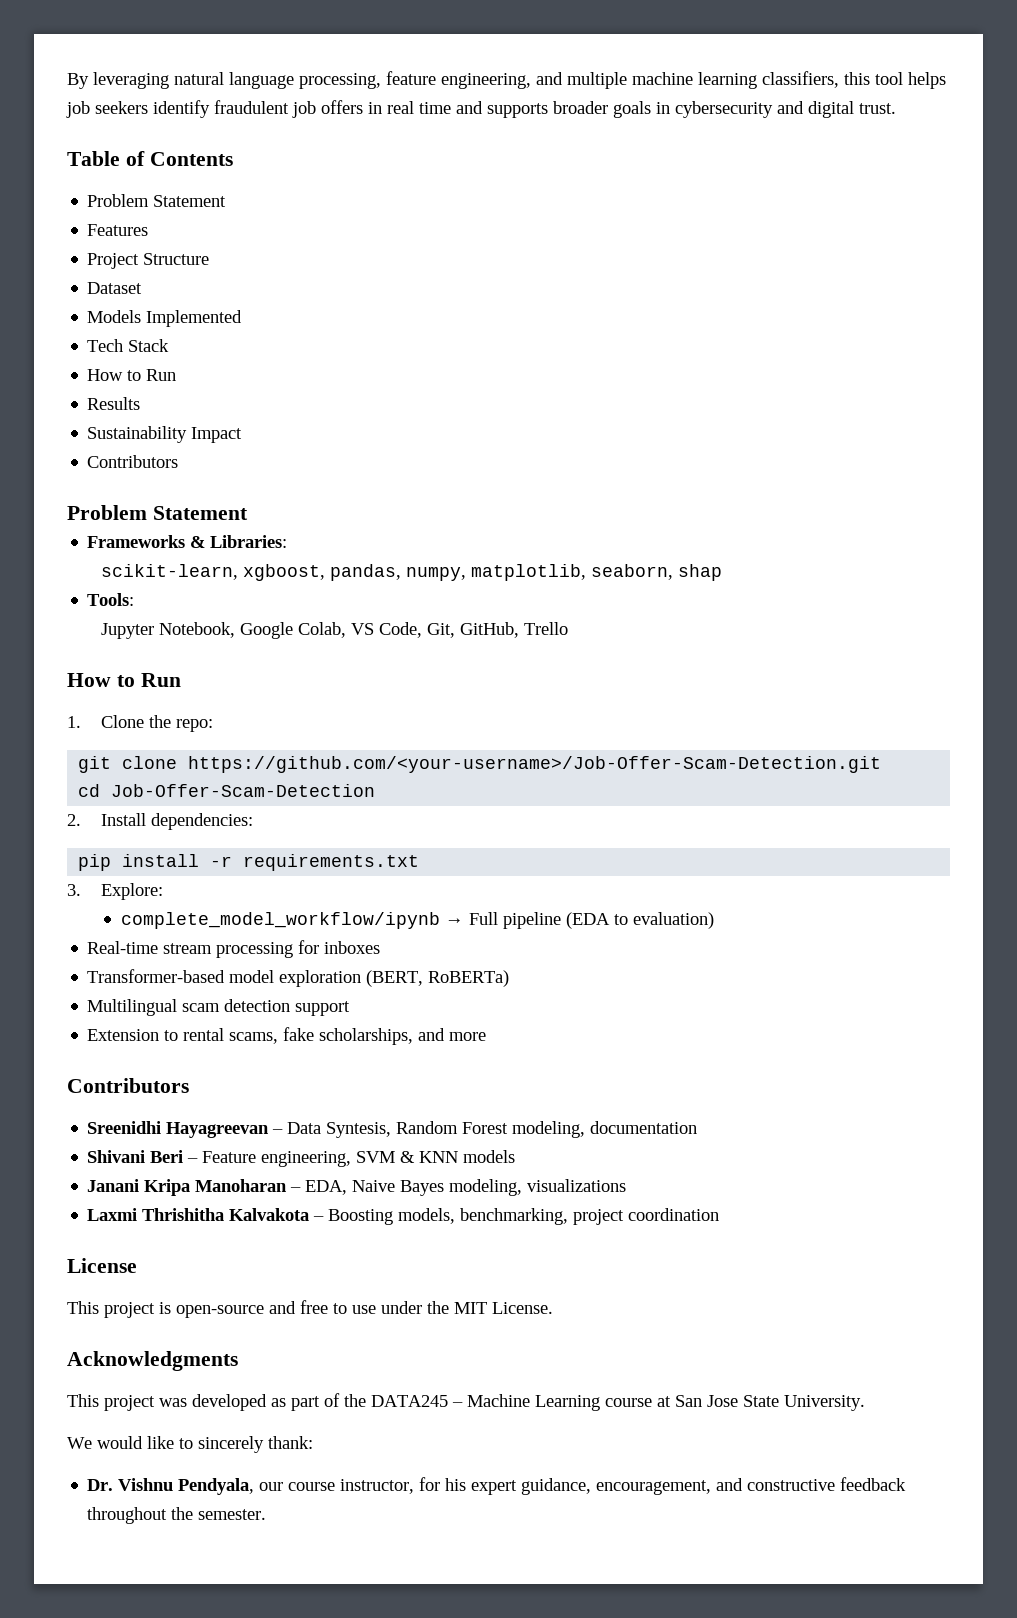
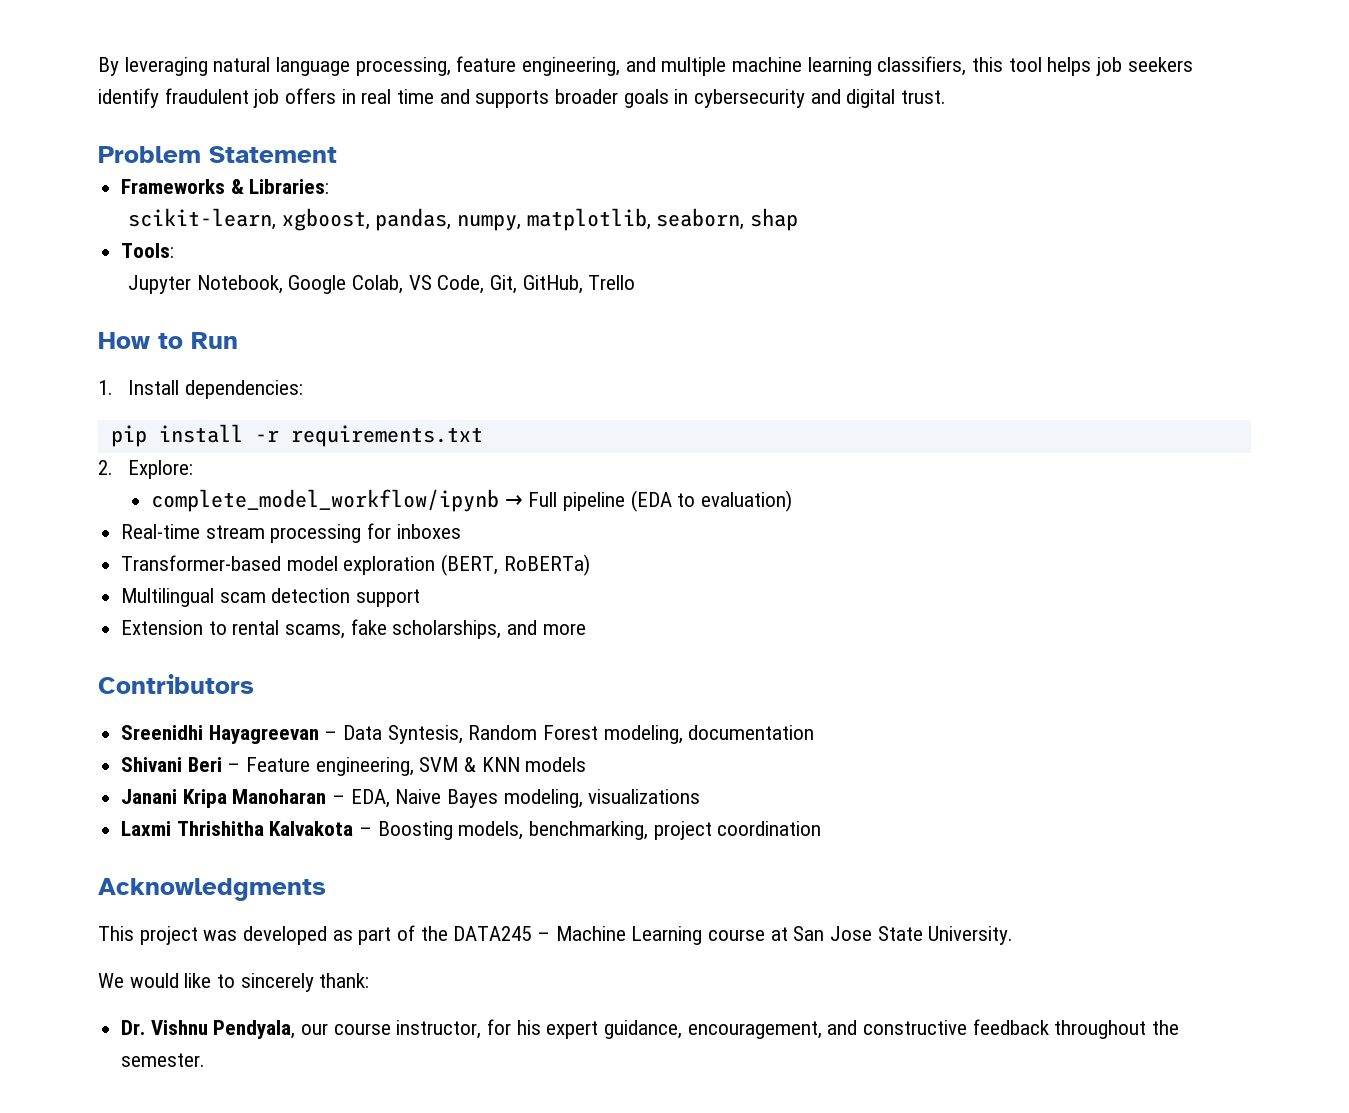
- Table of Contents
- Problem Statement
- Features
- Project Structure
- Dataset
- Models Implemented
- Tech Stack
- How to Run
- Results
- Sustainability Impact
- Contributors
- 1. Clone the repo:
- git clone https://github.com/<your-username>/Job-Offer-Scam-Detection.git
- cd Job-Offer-Scam-Detection
- 2. Install dependencies:
+ 1. Install dependencies:
- 3. Explore:
+ 2. Explore:
- License
- This project is open-source and free to use under the MIT License.

